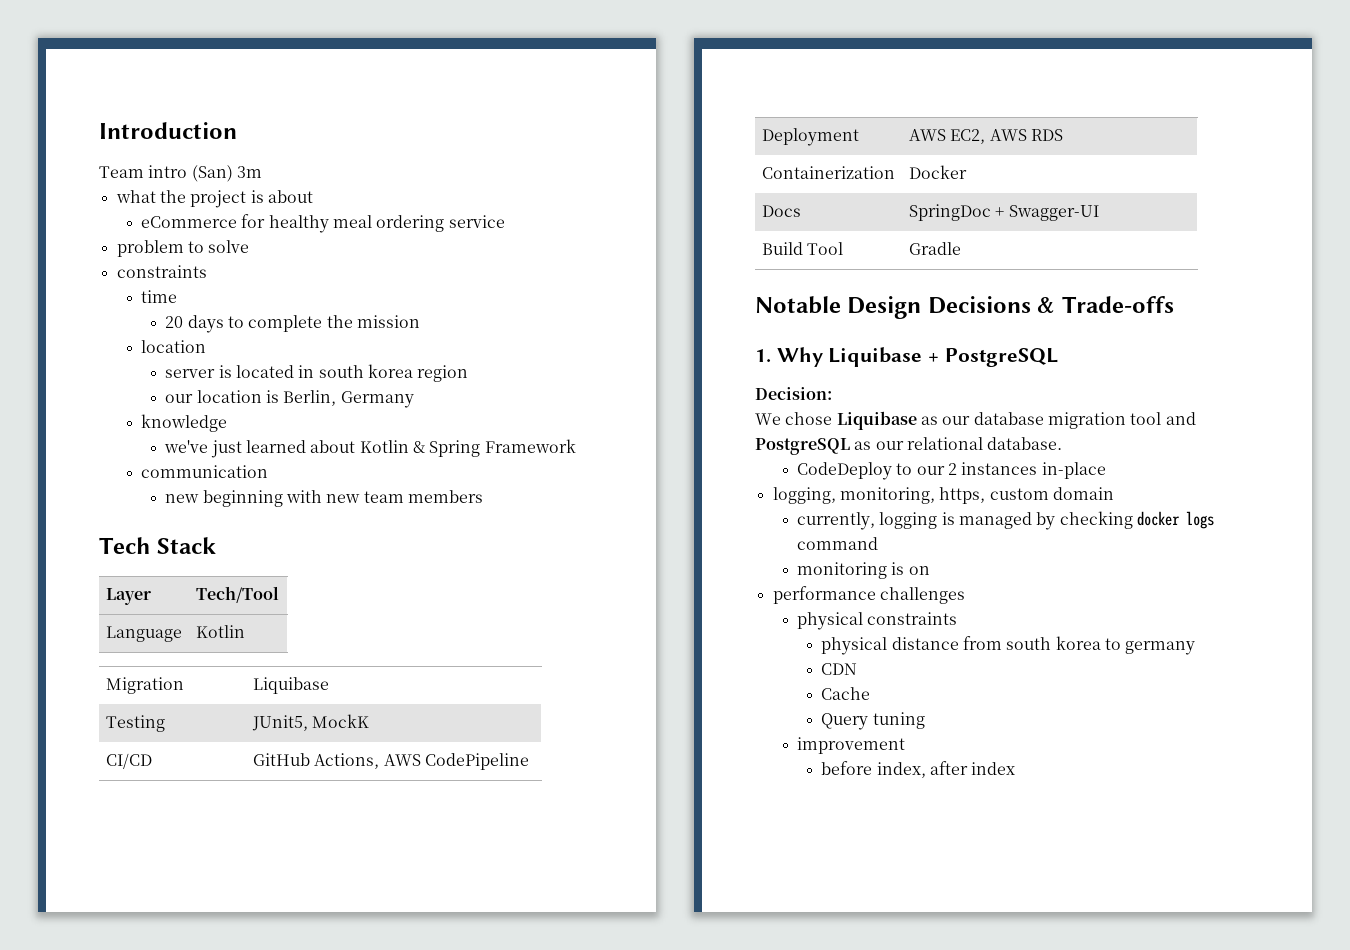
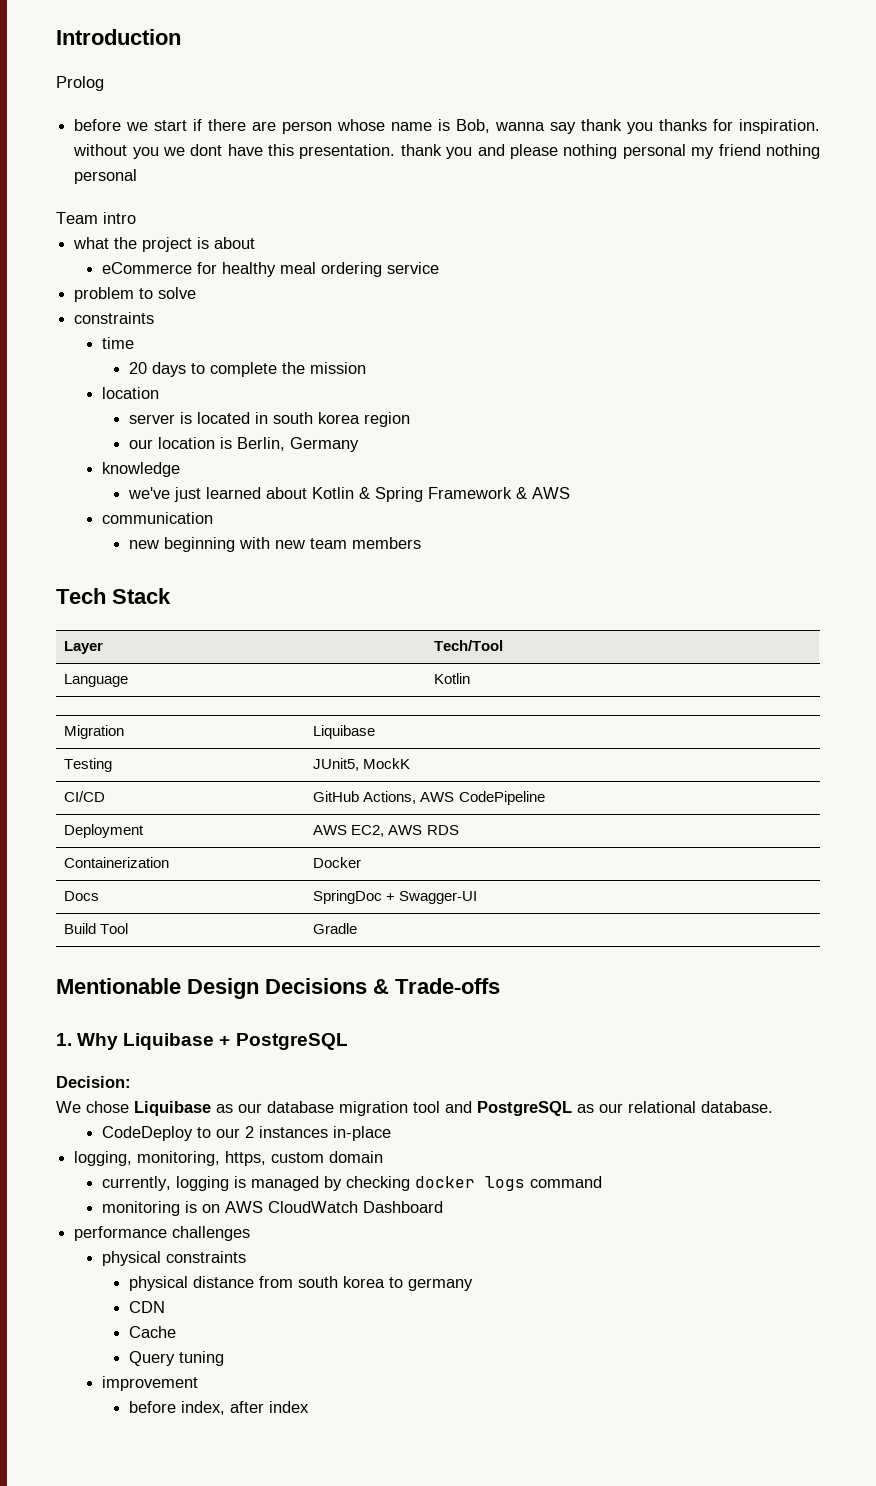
+ Prolog
+ before we start if there are person whose name is Bob, wanna say thank you thanks for inspiration. without you we dont have this presentation. thank you and please nothing personal my friend nothing personal
- Team intro (San) 3m
+ Team intro
- we've just learned about Kotlin & Spring Framework
+ we've just learned about Kotlin & Spring Framework & AWS
- Notable Design Decisions & Trade-offs
+ Mentionable Design Decisions & Trade-offs
- monitoring is on
+ monitoring is on AWS CloudWatch Dashboard

